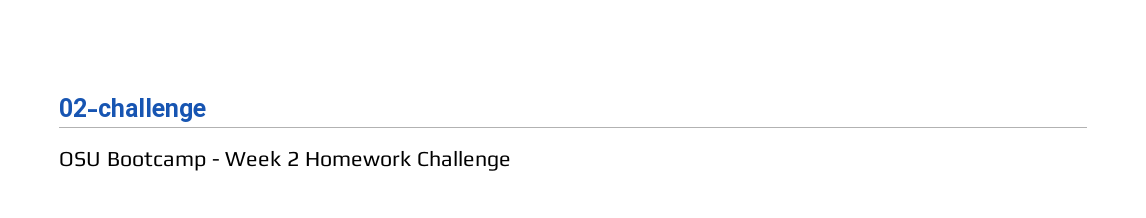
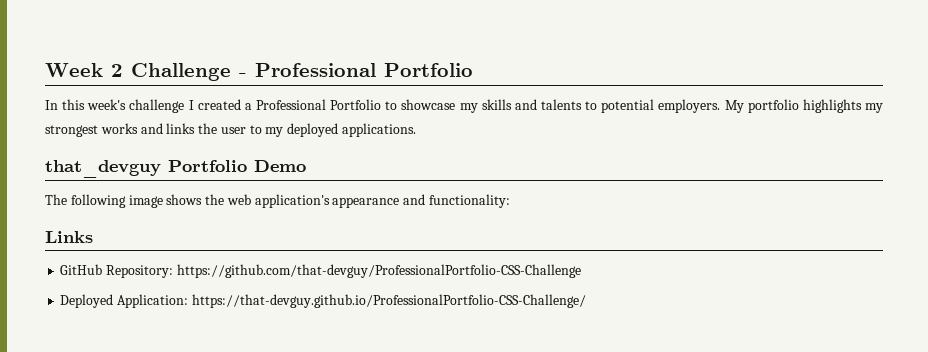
- 02-challenge
- OSU Bootcamp - Week 2 Homework Challenge
+ Week 2 Challenge - Professional Portfolio
+ In this week's challenge I created a Professional Portfolio to showcase my skills and talents to potential employers. My portfolio highlights my strongest works and links the user to my deployed applications.
+ that_devguy Portfolio Demo
+ The following image shows the web application's appearance and functionality:
+ Links
+ GitHub Repository: https://github.com/that-devguy/ProfessionalPortfolio-CSS-Challenge
+ Deployed Application: https://that-devguy.github.io/ProfessionalPortfolio-CSS-Challenge/

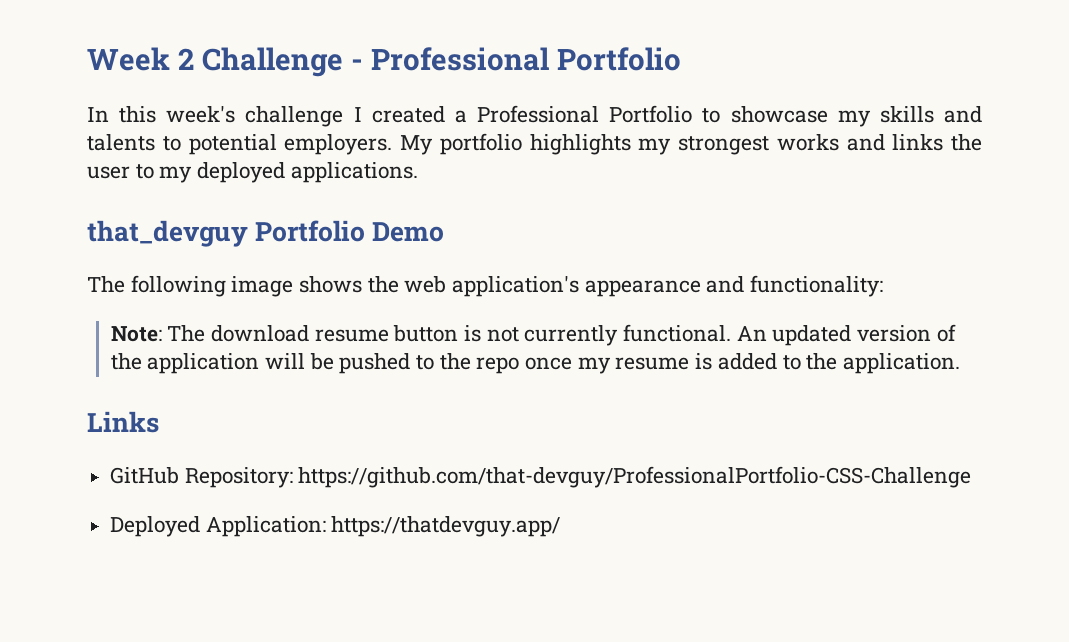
+ Note: The download resume button is not currently functional. An updated version of the application will be pushed to the repo once my resume is added to the application.
- Deployed Application: https://that-devguy.github.io/ProfessionalPortfolio-CSS-Challenge/
+ Deployed Application: https://thatdevguy.app/

